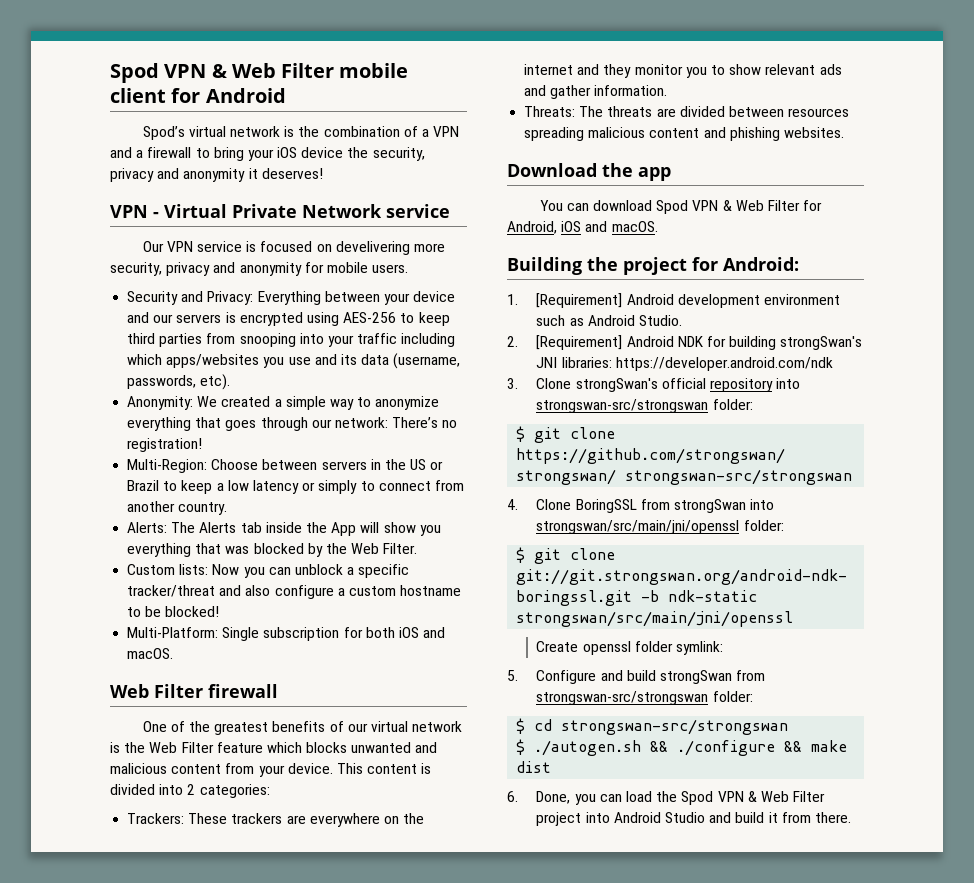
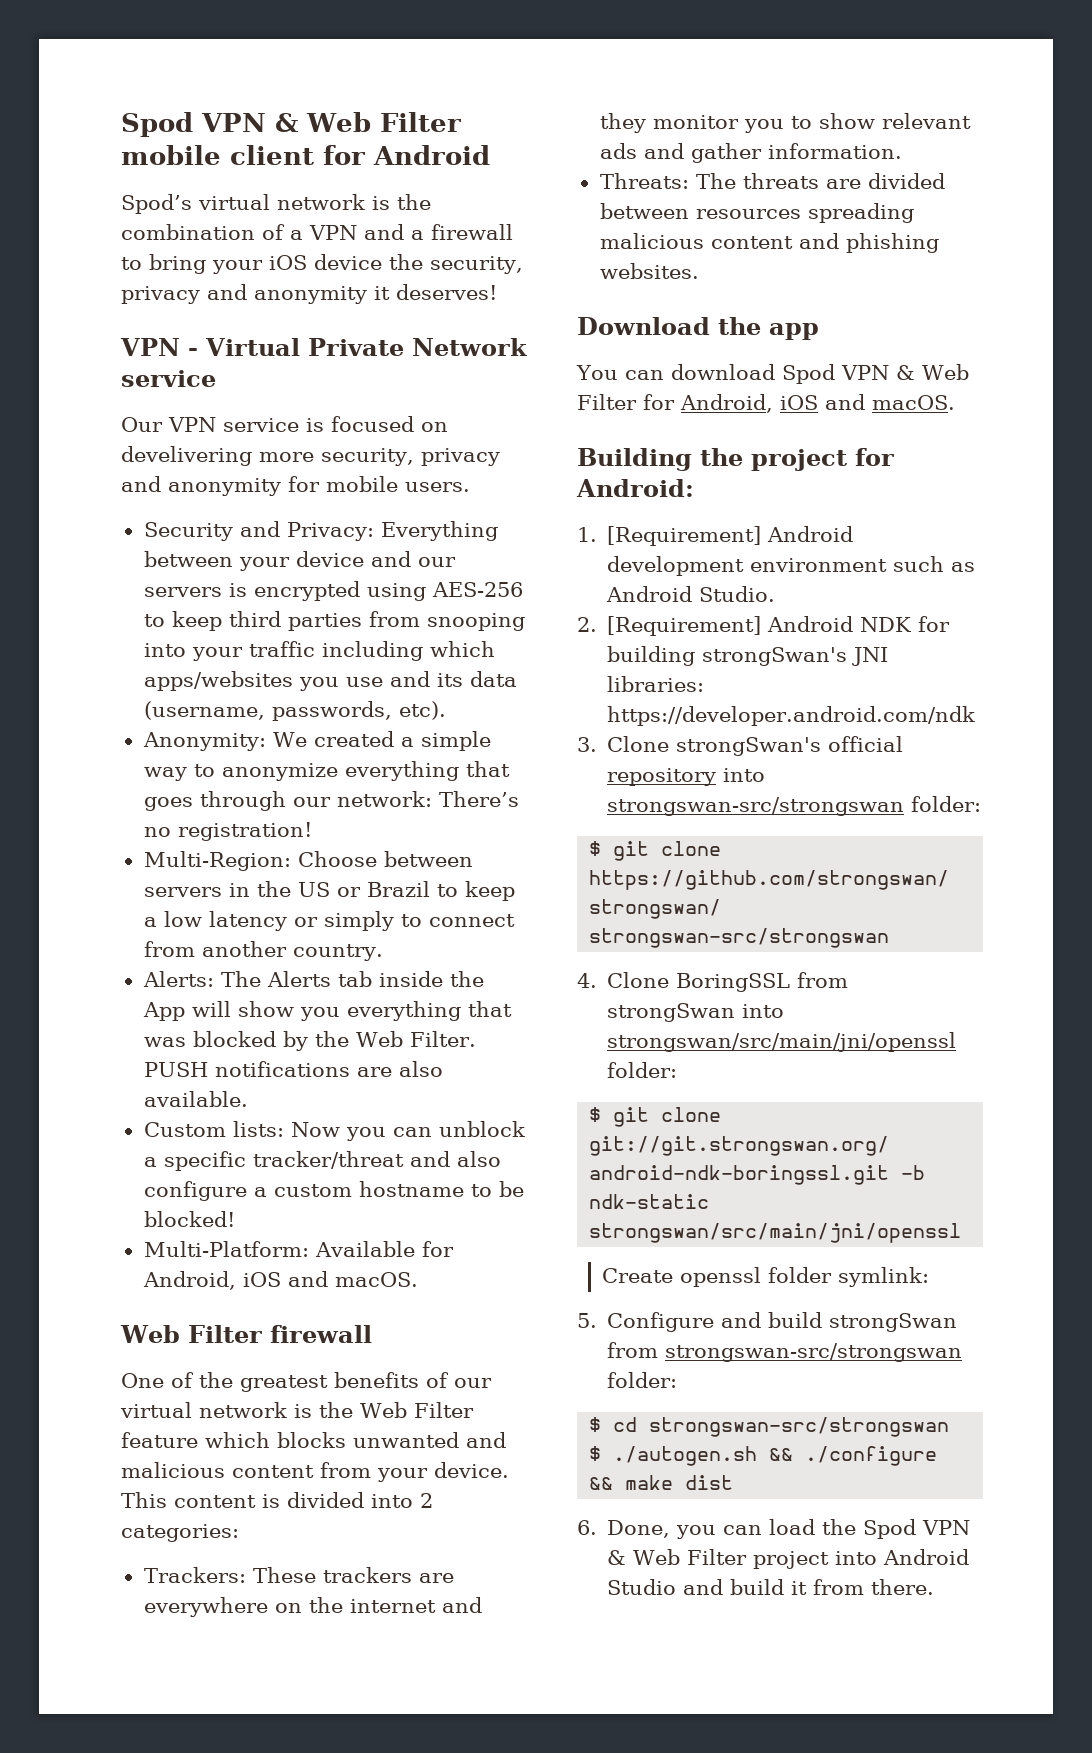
+ PUSH notifications are also available.
- Multi-Platform: Single subscription for both iOS and macOS.
+ Multi-Platform: Available for Android, iOS and macOS.

